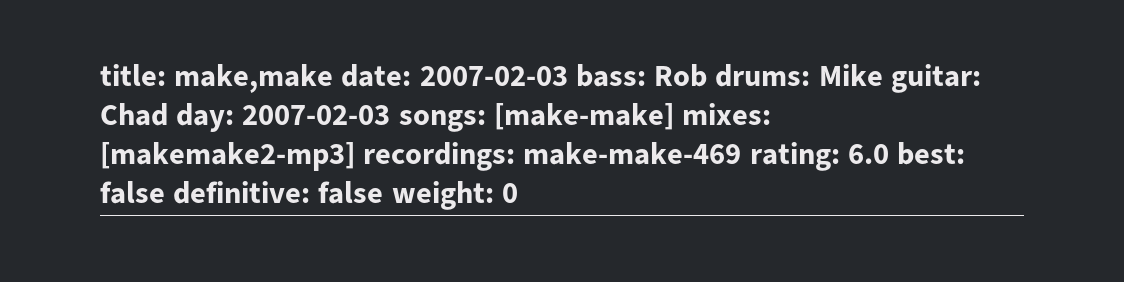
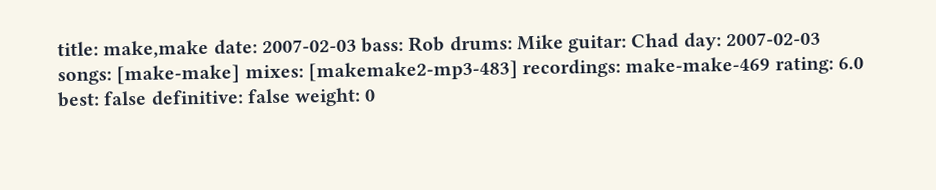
- title: make,make date: 2007-02-03 bass: Rob drums: Mike guitar: Chad day: 2007-02-03 songs: [make-make] mixes: [makemake2-mp3] recordings: make-make-469 rating: 6.0 best: false definitive: false weight: 0
+ title: make,make date: 2007-02-03 bass: Rob drums: Mike guitar: Chad day: 2007-02-03 songs: [make-make] mixes: [makemake2-mp3-483] recordings: make-make-469 rating: 6.0 best: false definitive: false weight: 0

